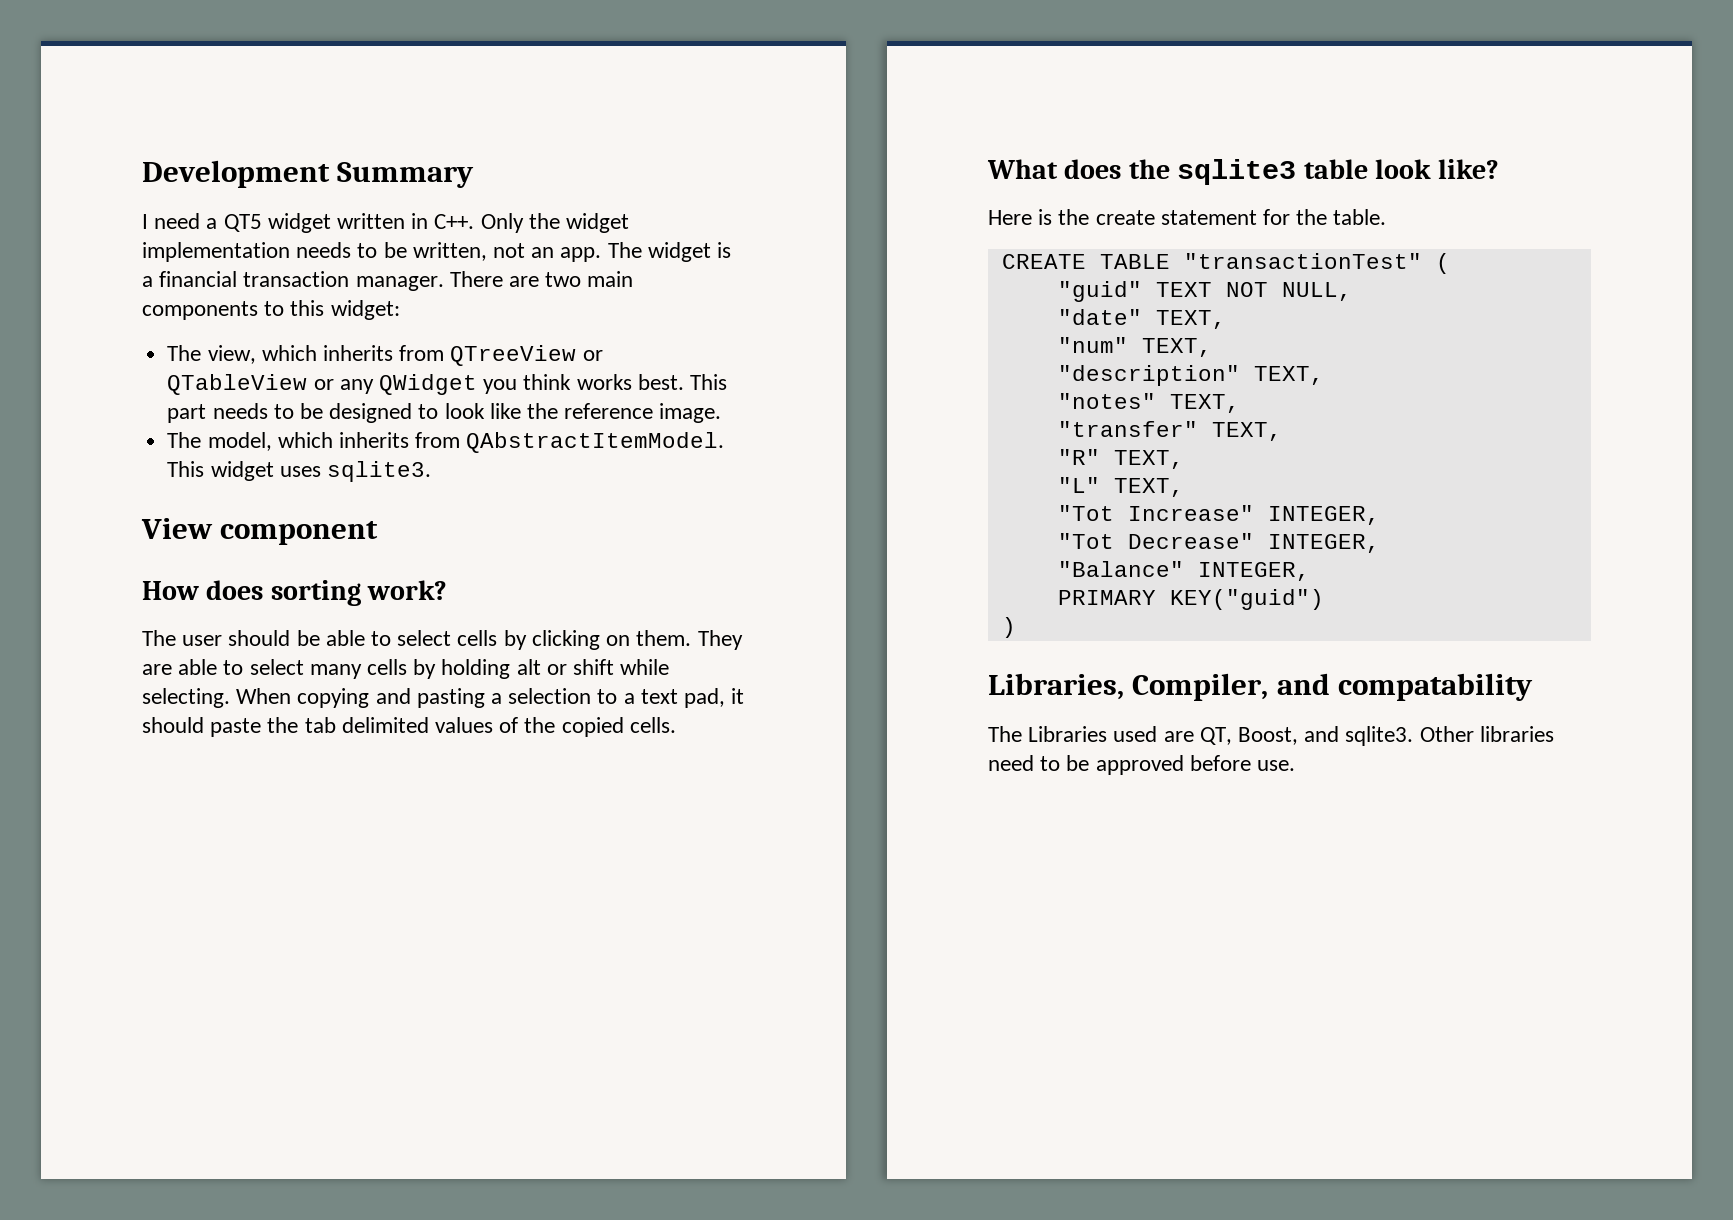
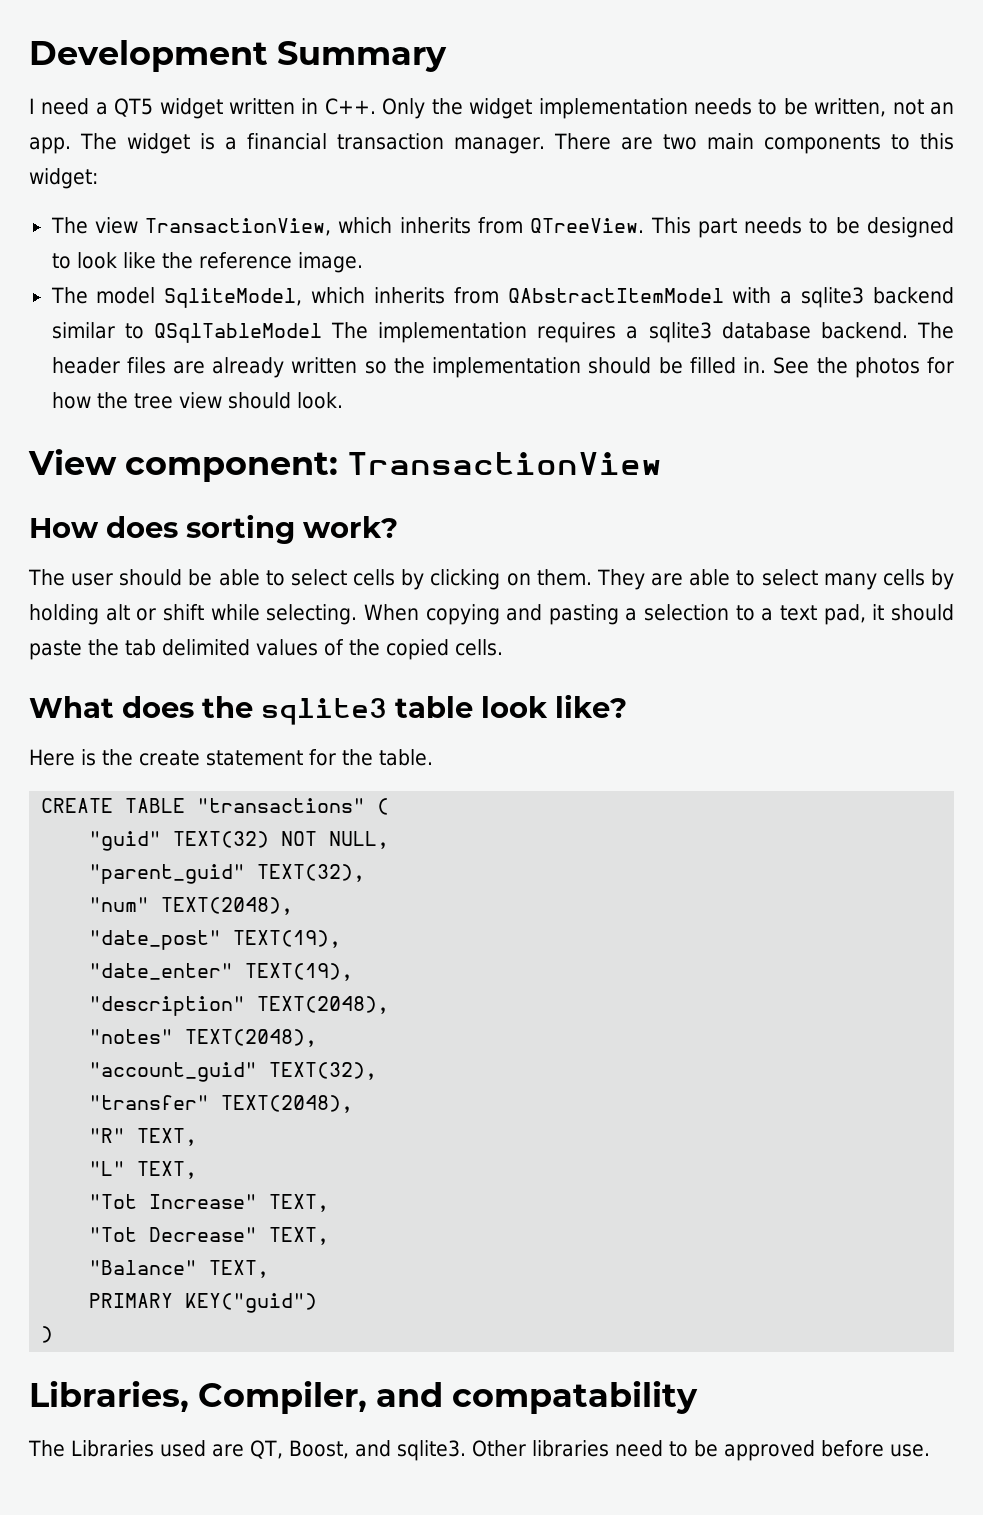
- The view, which inherits from QTreeView or QTableView or any QWidget you think works best.
+ The view TransactionView, which inherits from QTreeView.
- The model, which inherits from QAbstractItemModel. This widget uses sqlite3.
+ The model SqliteModel, which inherits from QAbstractItemModel with a sqlite3 backend similar to QSqlTableModel The implementation requires a sqlite3 database backend. The header files are already written so the implementation should be filled in. See the photos for how the tree view should look.
- View component
+ View component: TransactionView
- CREATE TABLE "transactionTest" (
+ CREATE TABLE "transactions" (
- "guid" TEXT NOT NULL,
+ "guid" TEXT(32) NOT NULL,
- "date" TEXT,
+ "parent_guid" TEXT(32),
- "num" TEXT,
+ "num" TEXT(2048),
+ "date_post" TEXT(19),
+ "date_enter" TEXT(19),
- "description" TEXT,
+ "description" TEXT(2048),
- "notes" TEXT,
+ "notes" TEXT(2048),
+ "account_guid" TEXT(32),
- "transfer" TEXT,
+ "transfer" TEXT(2048),
- "Tot Increase" INTEGER,
+ "Tot Increase" TEXT,
- "Tot Decrease" INTEGER,
+ "Tot Decrease" TEXT,
- "Balance" INTEGER,
+ "Balance" TEXT,

